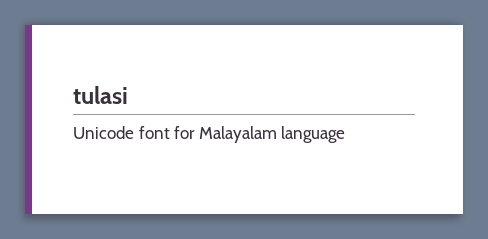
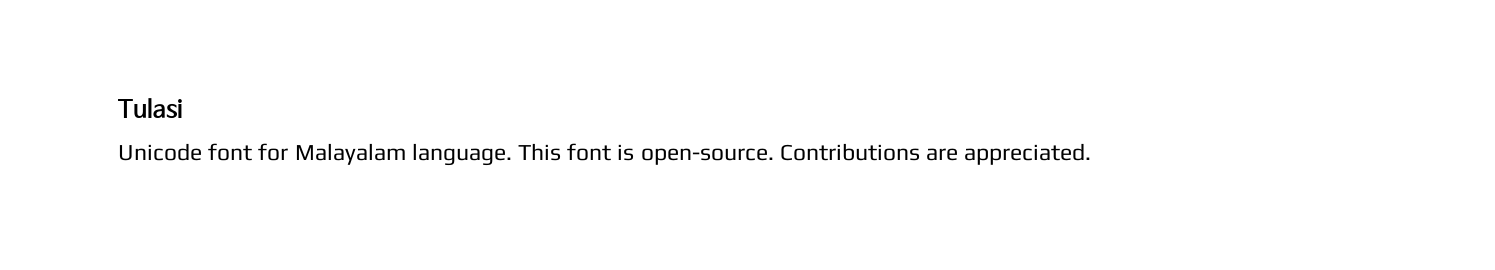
- tulasi
+ Tulasi
- Unicode font for Malayalam language
+ Unicode font for Malayalam language. This font is open-source. Contributions are appreciated.

